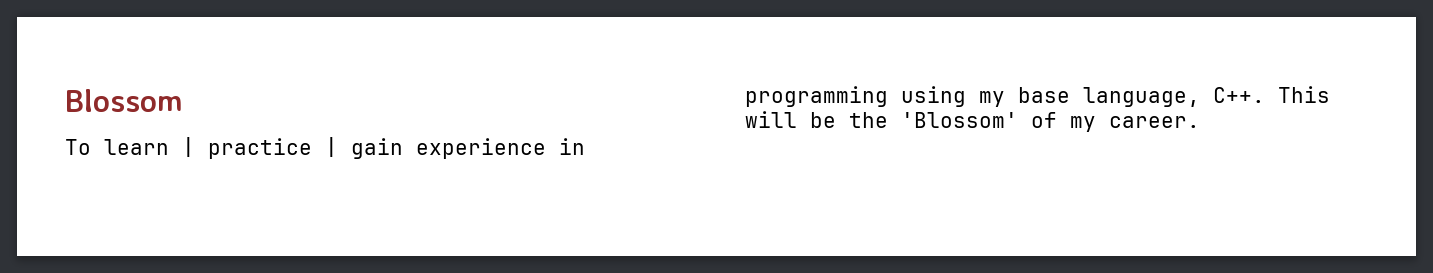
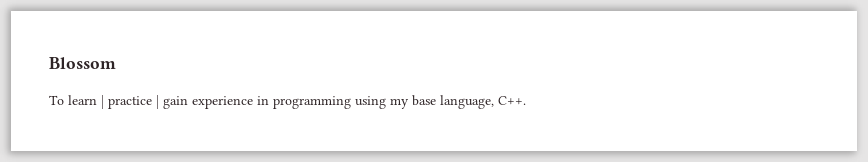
- To learn | practice | gain experience in programming using my base language, C++. This will be the 'Blossom' of my career.
+ To learn | practice | gain experience in programming using my base language, C++.

